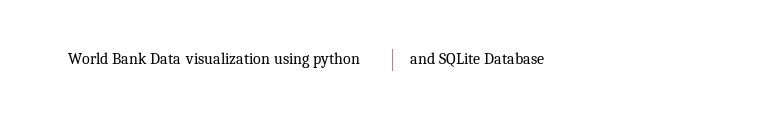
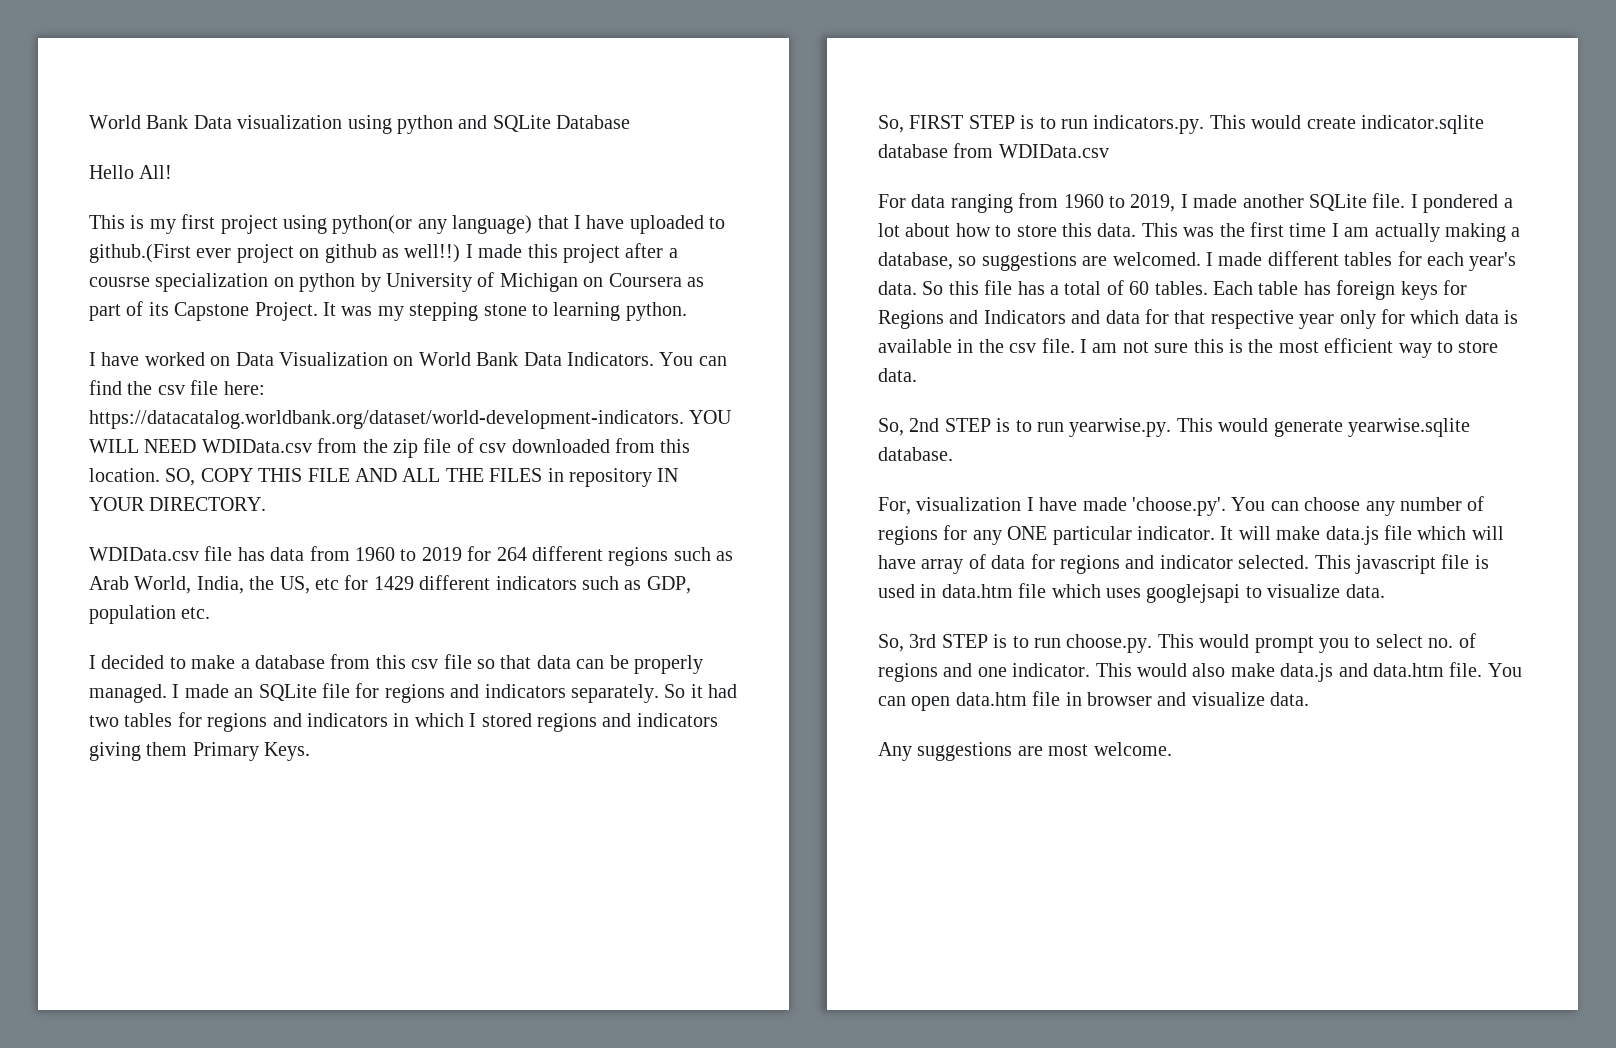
+ Hello All!
+ This is my first project using python(or any language) that I have uploaded to github.(First ever project on github as well!!) I made this project after a cousrse specialization on python by University of Michigan on Coursera as part of its Capstone Project. It was my stepping stone to learning python.
+ I have worked on Data Visualization on World Bank Data Indicators. You can find the csv file here: https://datacatalog.worldbank.org/dataset/world-development-indicators. YOU WILL NEED WDIData.csv from the zip file of csv downloaded from this location. SO, COPY THIS FILE AND ALL THE FILES in repository IN YOUR DIRECTORY.
+ WDIData.csv file has data from 1960 to 2019 for 264 different regions such as Arab World, India, the US, etc for 1429 different indicators such as GDP, population etc.
+ I decided to make a database from this csv file so that data can be properly managed. I made an SQLite file for regions and indicators separately. So it had two tables for regions and indicators in which I stored regions and indicators giving them Primary Keys.
+ So, FIRST STEP is to run indicators.py. This would create indicator.sqlite database from WDIData.csv
+ For data ranging from 1960 to 2019, I made another SQLite file. I pondered a lot about how to store this data. This was the first time I am actually making a database, so suggestions are welcomed. I made different tables for each year's data. So this file has a total of 60 tables. Each table has foreign keys for Regions and Indicators and data for that respective year only for which data is available in the csv file. I am not sure this is the most efficient way to store data.
+ So, 2nd STEP is to run yearwise.py. This would generate yearwise.sqlite database.
+ For, visualization I have made 'choose.py'. You can choose any number of regions for any ONE particular indicator. It will make data.js file which will have array of data for regions and indicator selected. This javascript file is used in data.htm file which uses googlejsapi to visualize data.
+ So, 3rd STEP is to run choose.py. This would prompt you to select no. of regions and one indicator. This would also make data.js and data.htm file. You can open data.htm file in browser and visualize data.
+ Any suggestions are most welcome.

